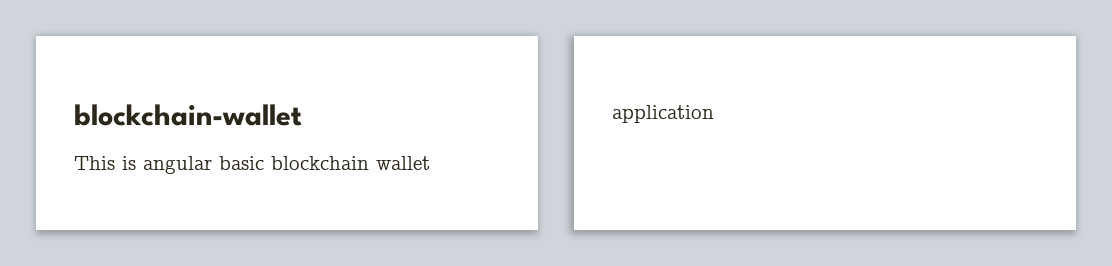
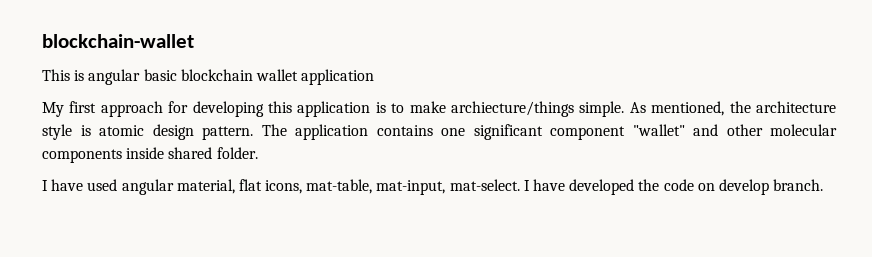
+ My first approach for developing this application is to make archiecture/things simple. As mentioned, the architecture style is atomic design pattern. The application contains one significant component "wallet" and other molecular components inside shared folder.
+ I have used angular material, flat icons, mat-table, mat-input, mat-select. I have developed the code on develop branch.

